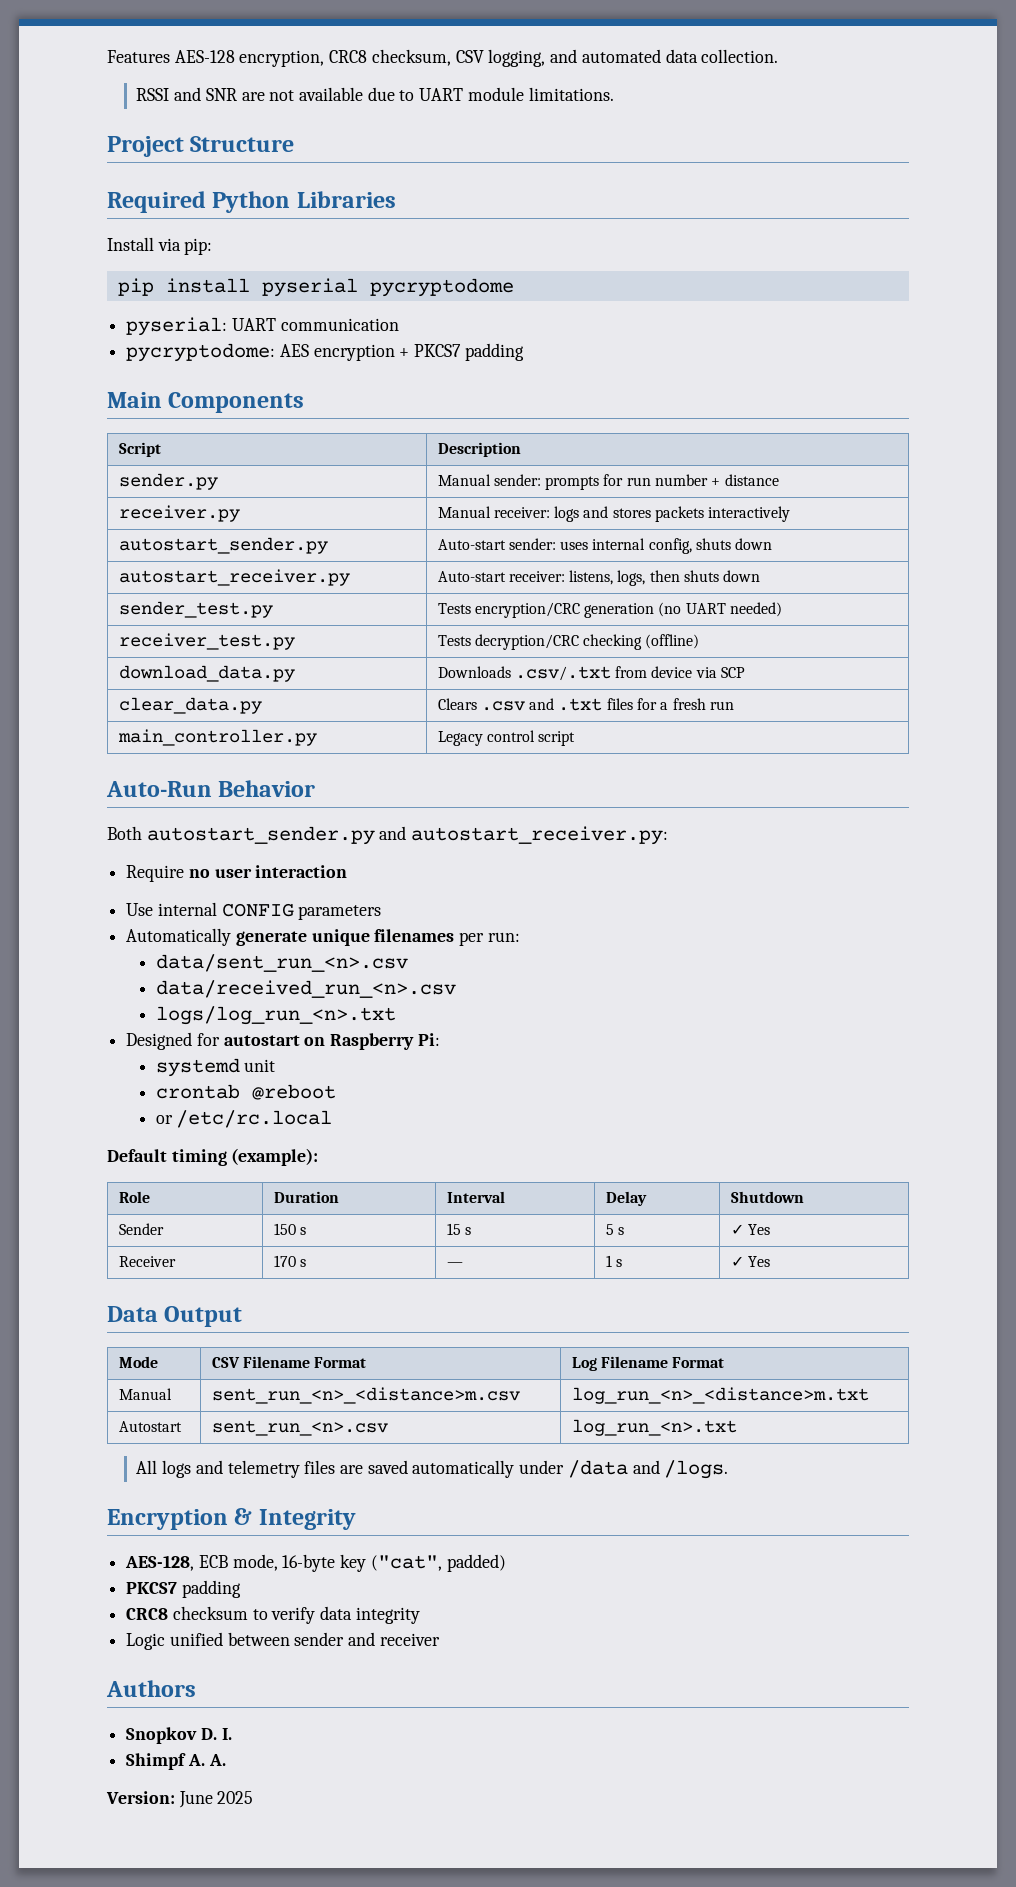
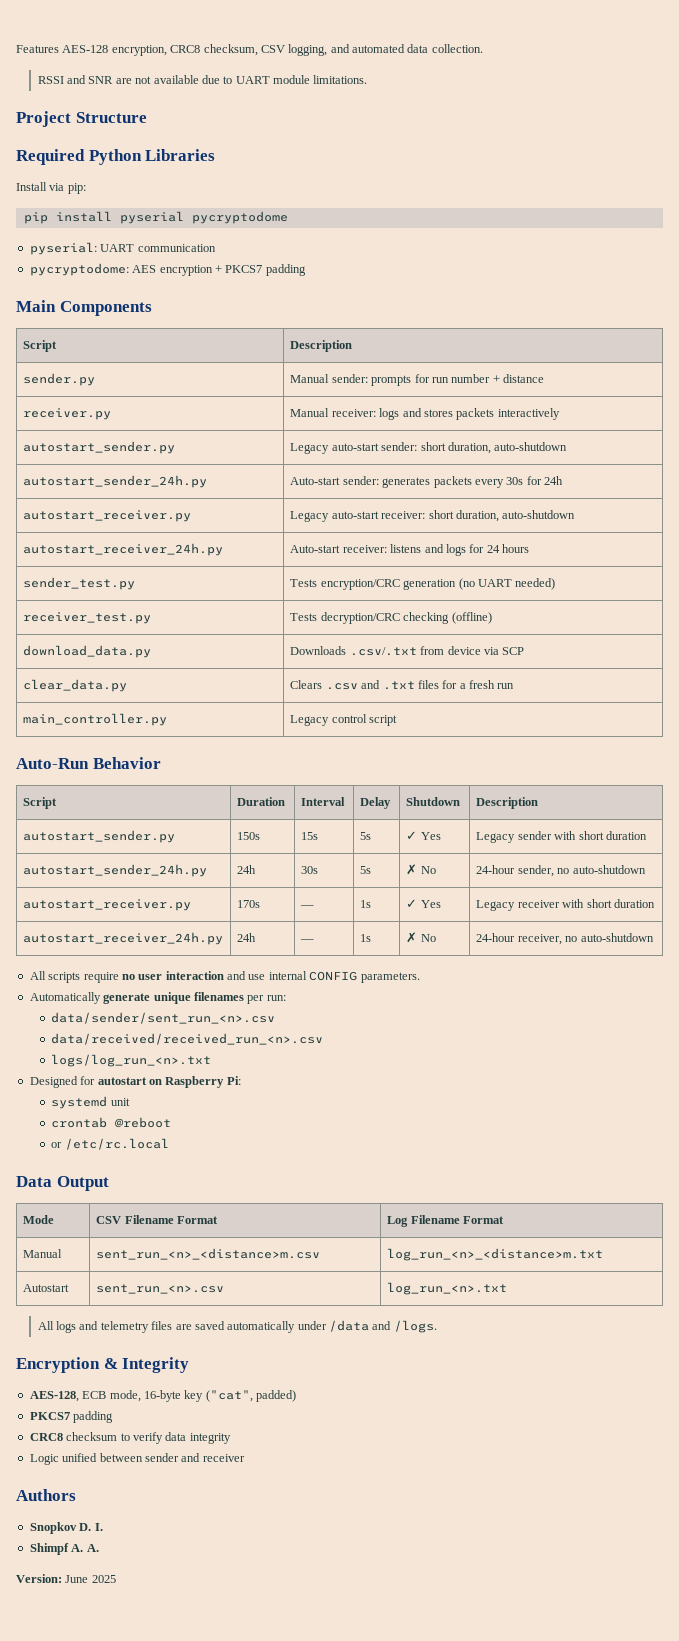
- autostart_sender.py | Auto-start sender: uses internal config, shuts down
- autostart_receiver.py | Auto-start receiver: listens, logs, then shuts down
+ autostart_sender.py | Legacy auto-start sender: short duration, auto-shutdown
+ autostart_sender_24h.py | Auto-start sender: generates packets every 30s for 24h
+ autostart_receiver.py | Legacy auto-start receiver: short duration, auto-shutdown
+ autostart_receiver_24h.py | Auto-start receiver: listens and logs for 24 hours
- Both autostart_sender.py and autostart_receiver.py:
- Require no user interaction
- Use internal CONFIG parameters
+ Script | Duration | Interval | Delay | Shutdown | Description
+ autostart_sender.py | 150s | 15s | 5s | ✓ Yes | Legacy sender with short duration
+ autostart_sender_24h.py | 24h | 30s | 5s | ✗ No | 24-hour sender, no auto-shutdown
+ autostart_receiver.py | 170s | — | 1s | ✓ Yes | Legacy receiver with short duration
+ autostart_receiver_24h.py | 24h | — | 1s | ✗ No | 24-hour receiver, no auto-shutdown
+ All scripts require no user interaction and use internal CONFIG parameters.
- data/sent_run_<n>.csv
- data/received_run_<n>.csv
+ data/sender/sent_run_<n>.csv
+ data/received/received_run_<n>.csv
- Default timing (example):
- Role | Duration | Interval | Delay | Shutdown
- Sender | 150 s | 15 s | 5 s | ✓ Yes
- Receiver | 170 s | — | 1 s | ✓ Yes

